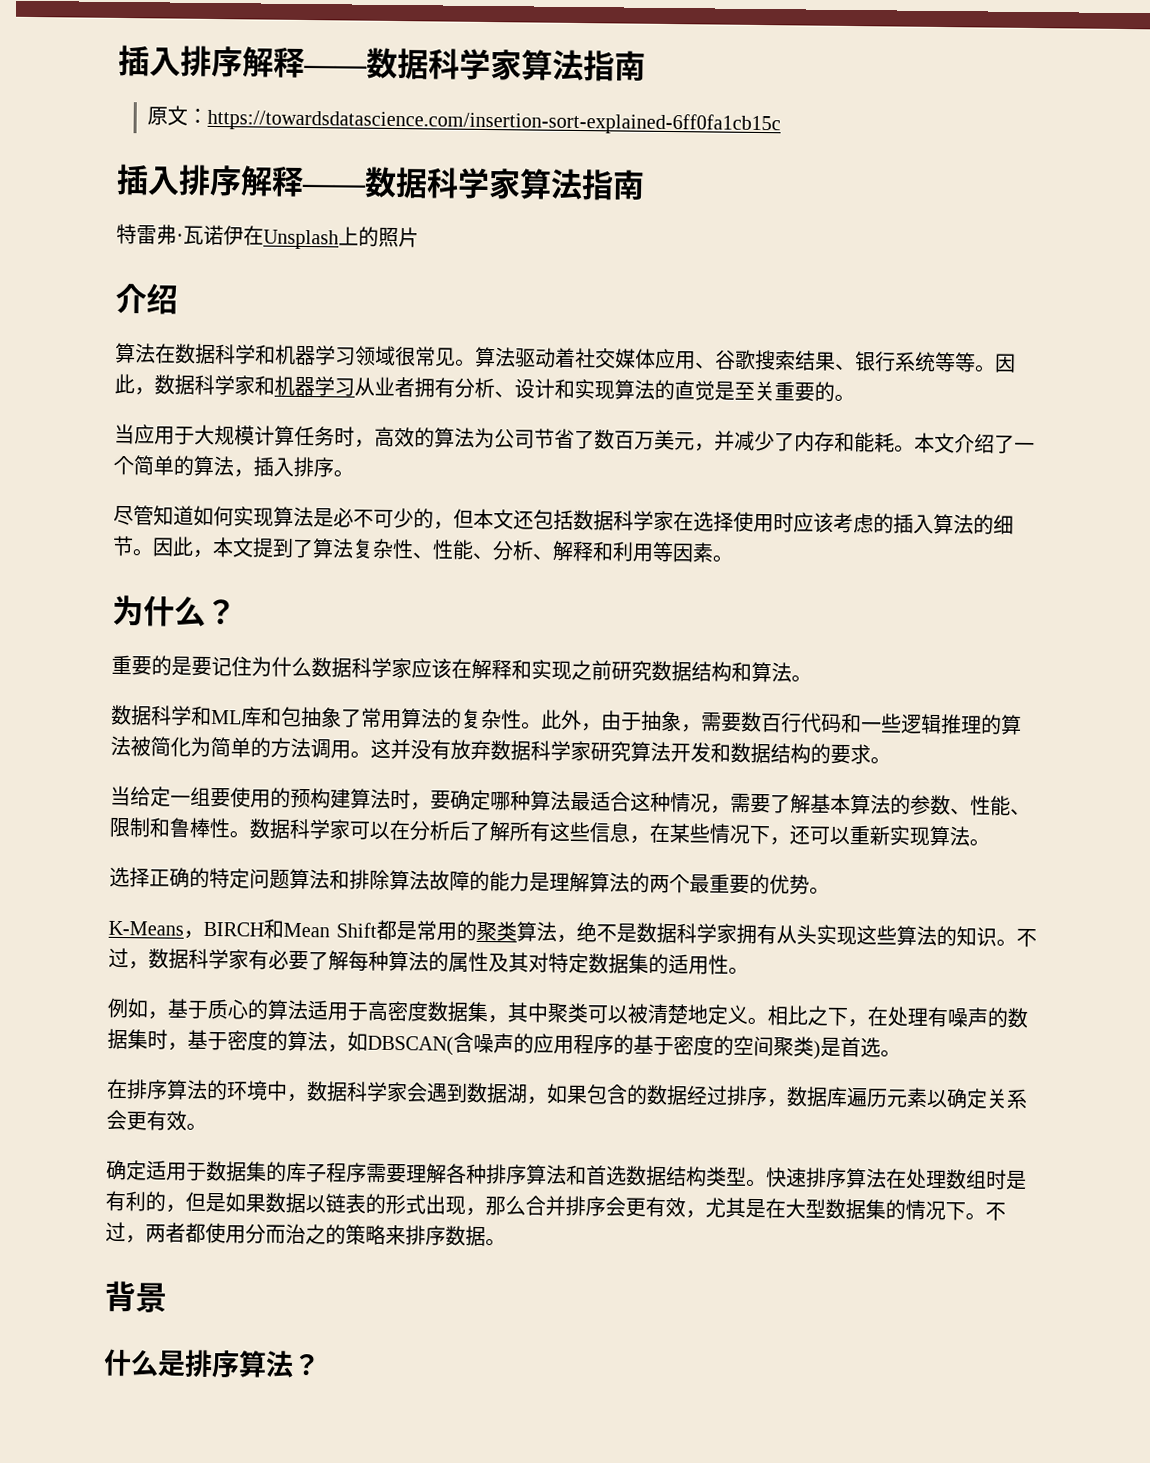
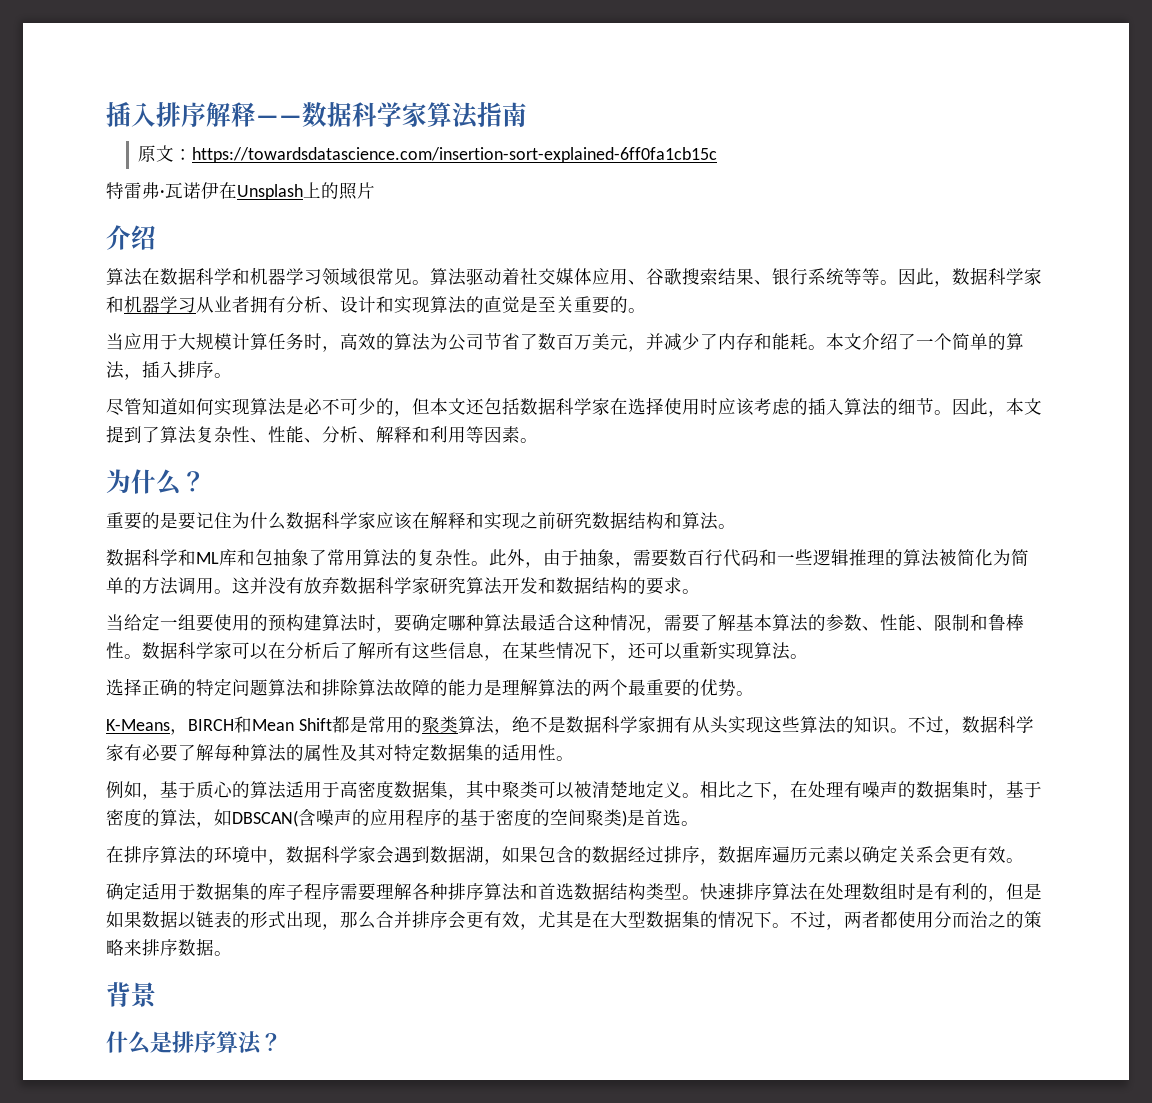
  原文：https://towardsdatascience.com/insertion-sort-explained-6ff0fa1cb15c
- 插入排序解释——数据科学家算法指南

